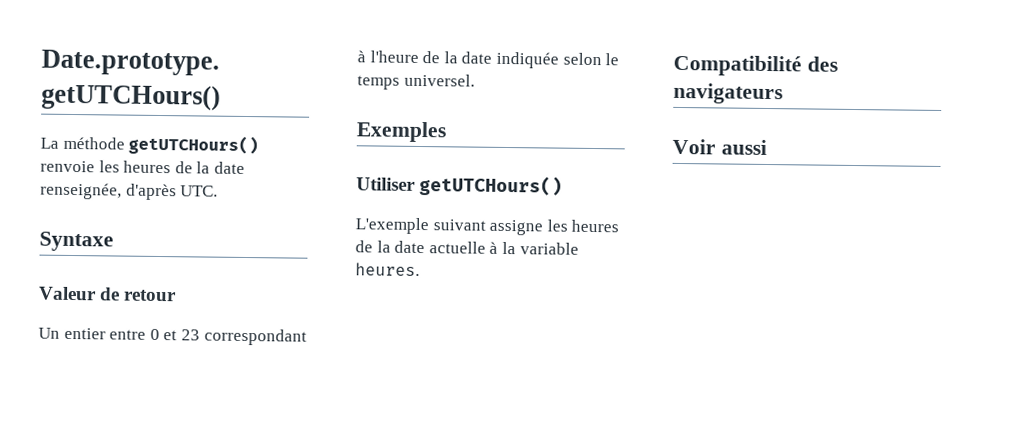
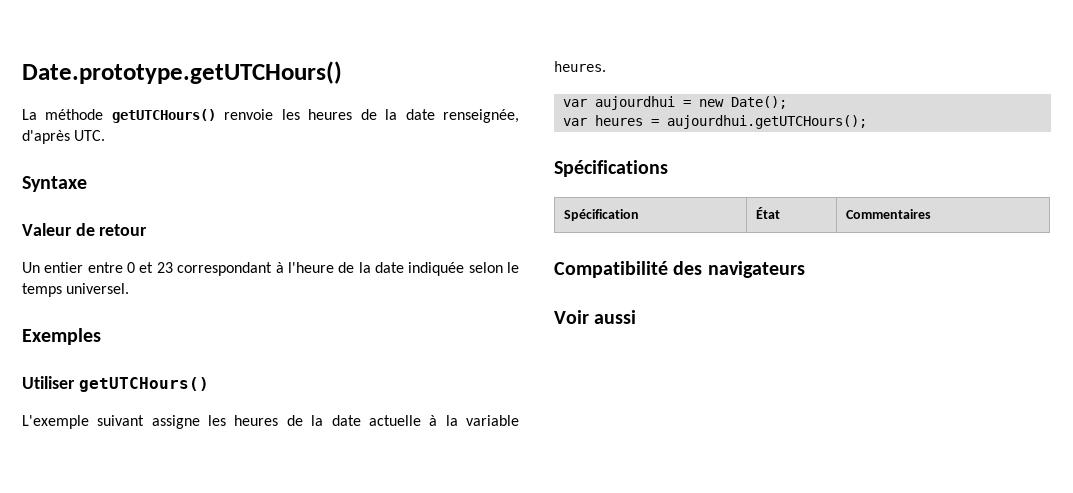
+ var aujourdhui = new Date();
+ var heures = aujourdhui.getUTCHours();
+ Spécifications
+ Spécification | État | Commentaires

